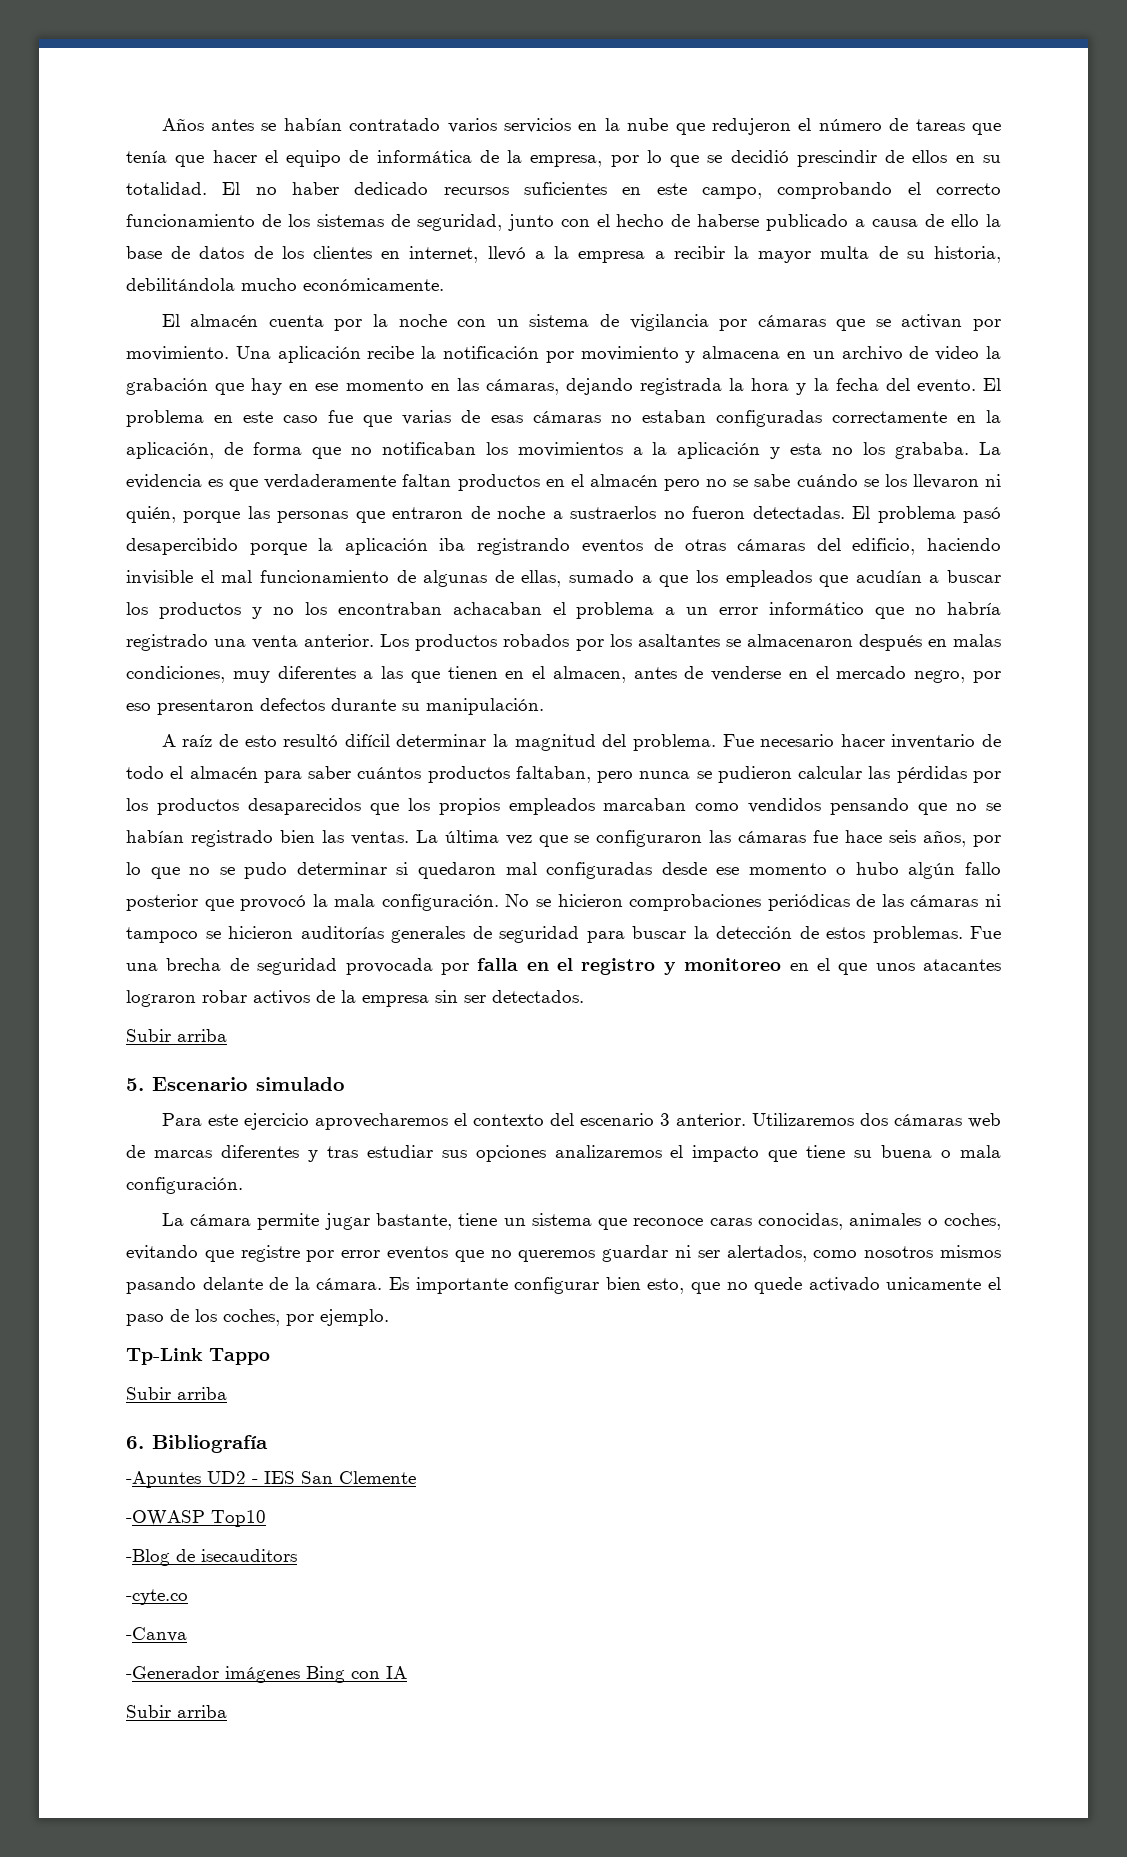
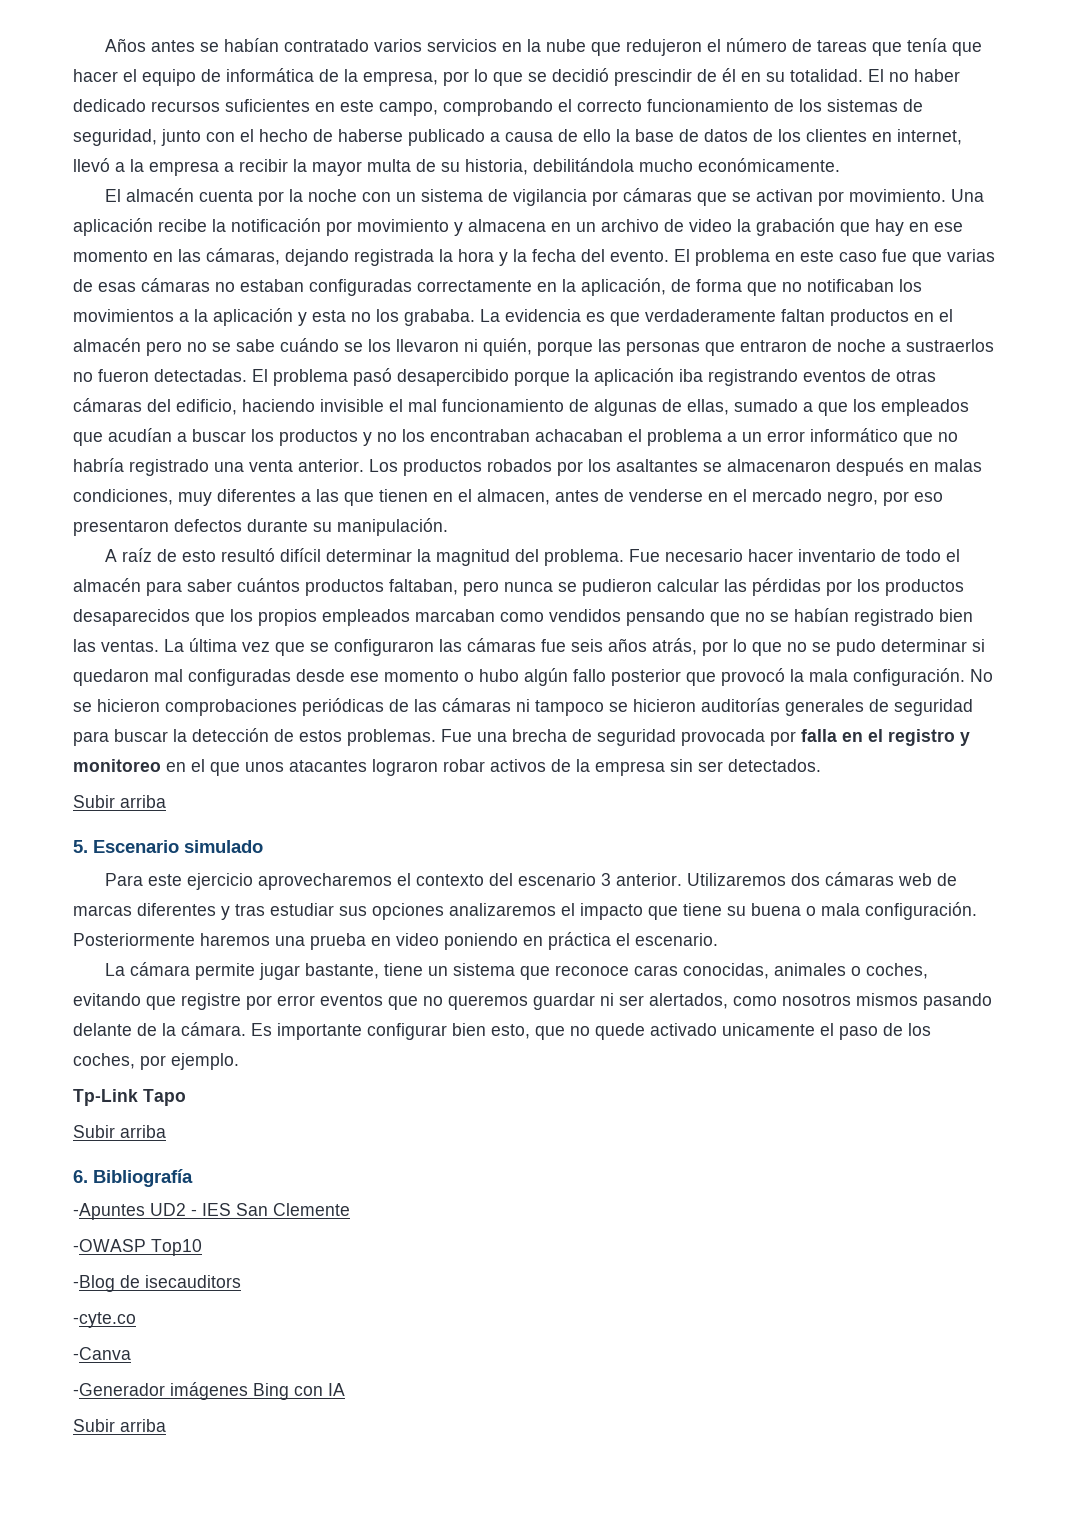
- Años antes se habían contratado varios servicios en la nube que redujeron el número de tareas que tenía que hacer el equipo de informática de la empresa, por lo que se decidió prescindir de ellos en su totalidad.
+ Años antes se habían contratado varios servicios en la nube que redujeron el número de tareas que tenía que hacer el equipo de informática de la empresa, por lo que se decidió prescindir de él en su totalidad.
- La última vez que se configuraron las cámaras fue hace seis años, por lo que no se pudo determinar si quedaron mal configuradas desde ese momento o hubo algún fallo posterior que provocó la mala configuración.
+ La última vez que se configuraron las cámaras fue seis años atrás, por lo que no se pudo determinar si quedaron mal configuradas desde ese momento o hubo algún fallo posterior que provocó la mala configuración.
+ Posteriormente haremos una prueba en video poniendo en práctica el escenario.
- Tp-Link Tappo
+ Tp-Link Tapo

